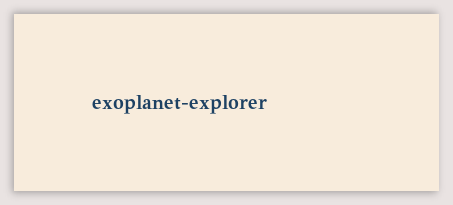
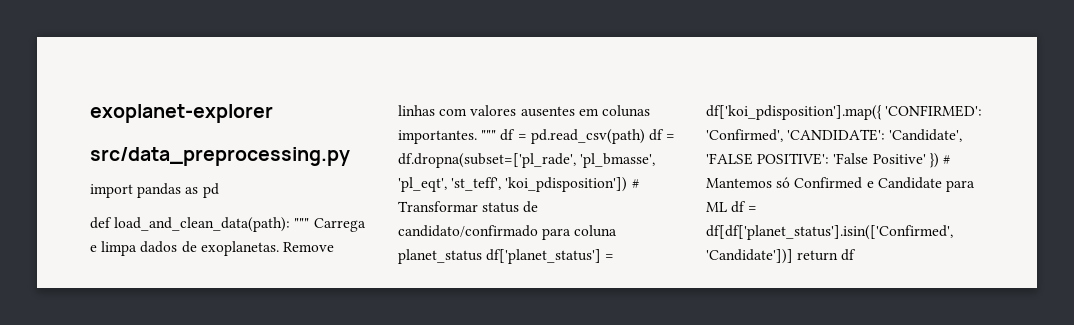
+ src/data_preprocessing.py
+ import pandas as pd
+ def load_and_clean_data(path): """ Carrega e limpa dados de exoplanetas. Remove linhas com valores ausentes em colunas importantes. """ df = pd.read_csv(path) df = df.dropna(subset=['pl_rade', 'pl_bmasse', 'pl_eqt', 'st_teff', 'koi_pdisposition']) # Transformar status de candidato/confirmado para coluna planet_status df['planet_status'] = df['koi_pdisposition'].map({ 'CONFIRMED': 'Confirmed', 'CANDIDATE': 'Candidate', 'FALSE POSITIVE': 'False Positive' }) # Mantemos só Confirmed e Candidate para ML df = df[df['planet_status'].isin(['Confirmed', 'Candidate'])] return df

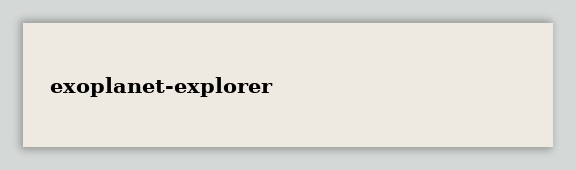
- src/data_preprocessing.py
- import pandas as pd
- def load_and_clean_data(path): """ Carrega e limpa dados de exoplanetas. Remove linhas com valores ausentes em colunas importantes. """ df = pd.read_csv(path) df = df.dropna(subset=['pl_rade', 'pl_bmasse', 'pl_eqt', 'st_teff', 'koi_pdisposition']) # Transformar status de candidato/confirmado para coluna planet_status df['planet_status'] = df['koi_pdisposition'].map({ 'CONFIRMED': 'Confirmed', 'CANDIDATE': 'Candidate', 'FALSE POSITIVE': 'False Positive' }) # Mantemos só Confirmed e Candidate para ML df = df[df['planet_status'].isin(['Confirmed', 'Candidate'])] return df

